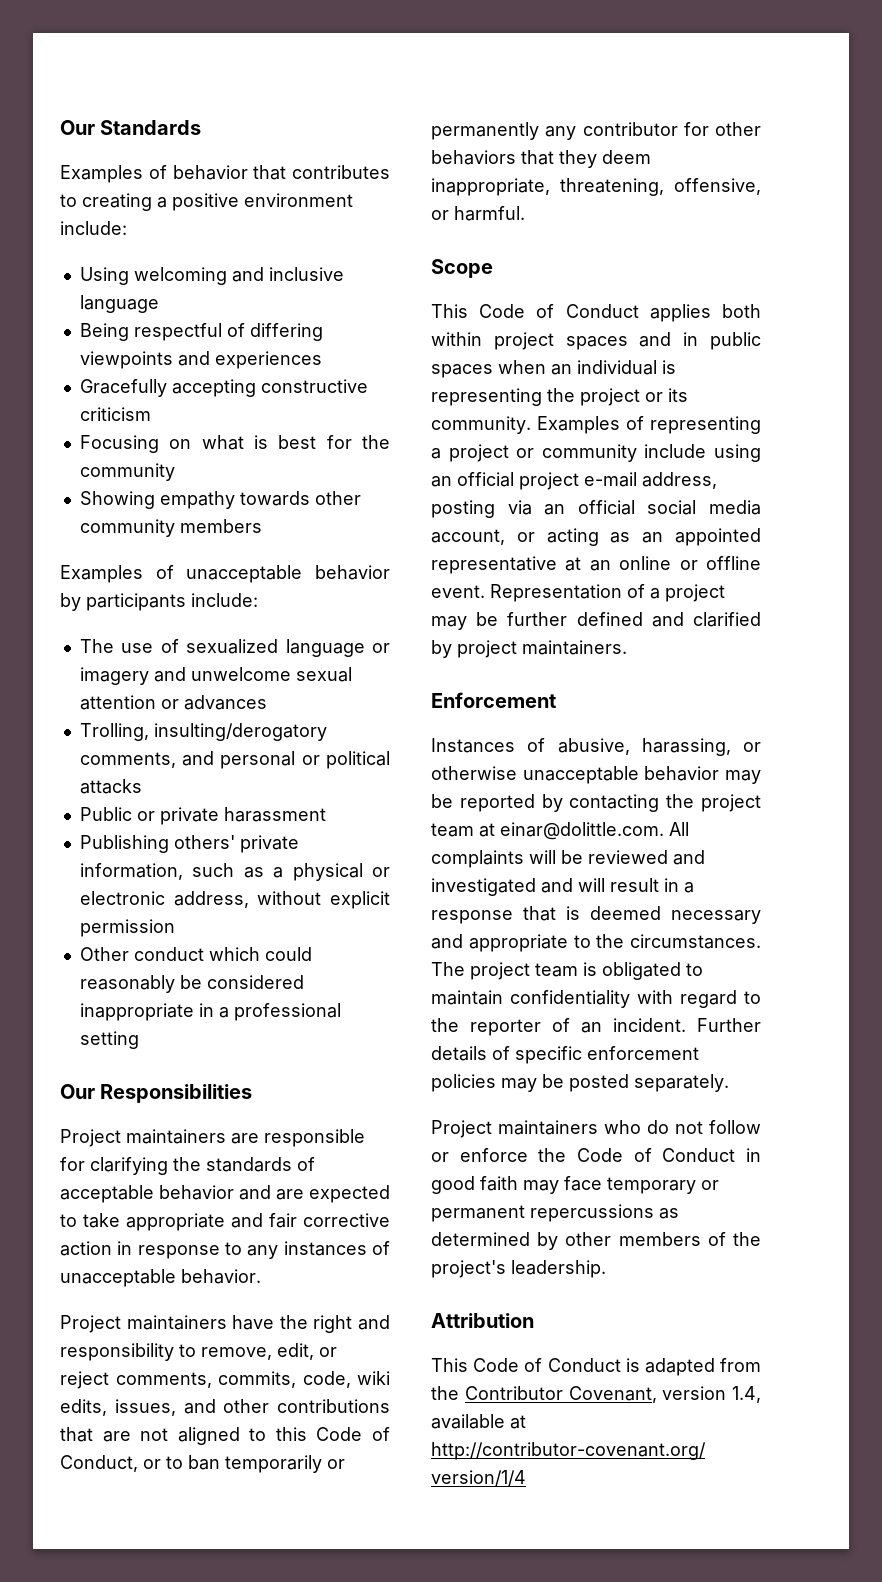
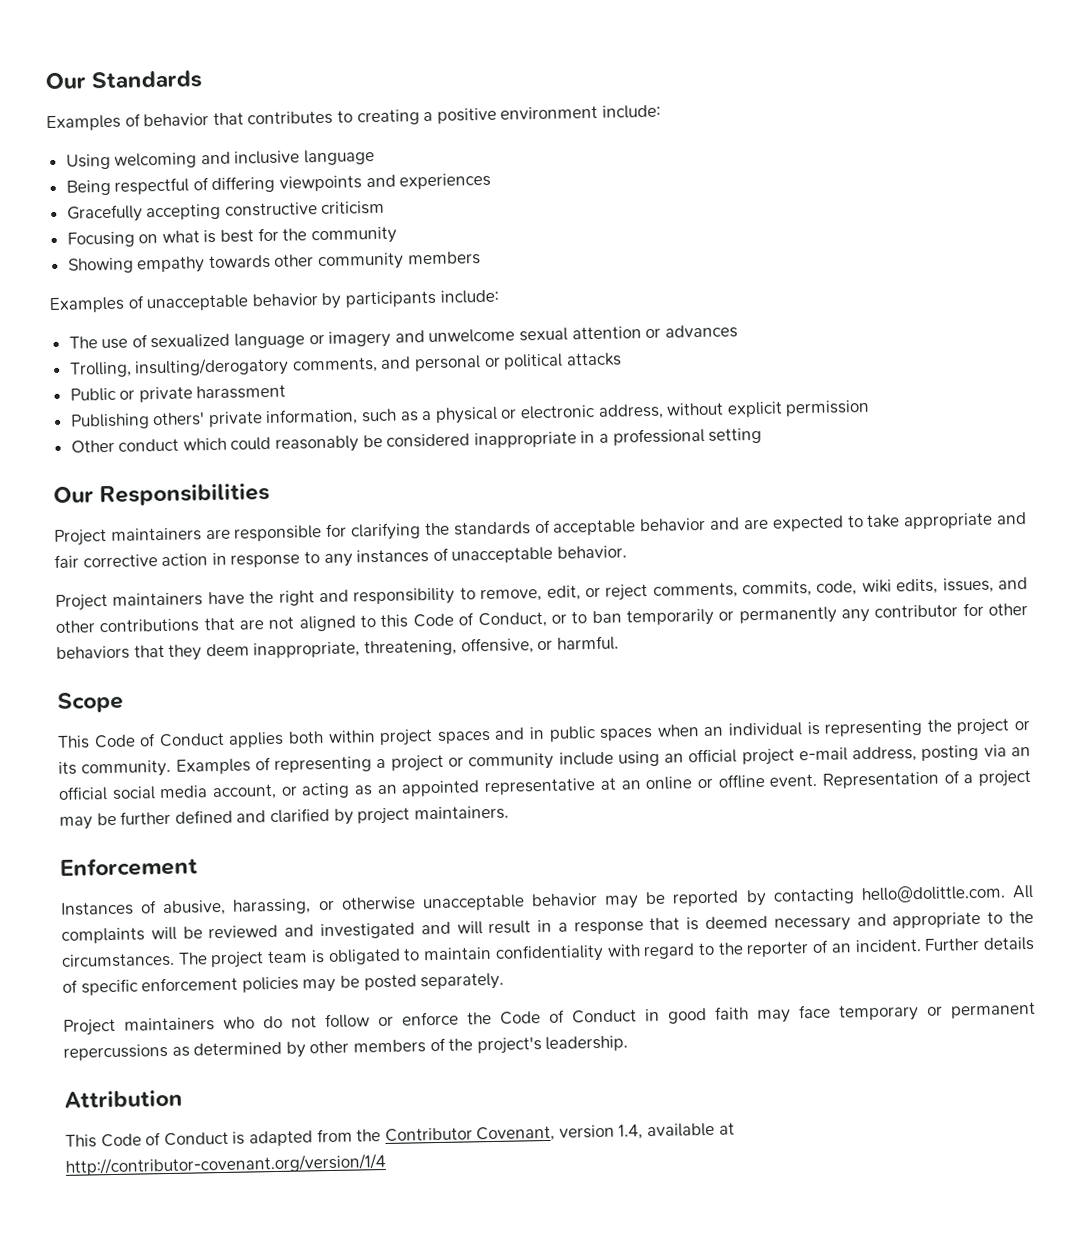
- Instances of abusive, harassing, or otherwise unacceptable behavior may be reported by contacting the project team at einar@dolittle.com. All complaints will be reviewed and investigated and will result in a response that is deemed necessary and appropriate to the circumstances.
+ Instances of abusive, harassing, or otherwise unacceptable behavior may be reported by contacting hello@dolittle.com. All complaints will be reviewed and investigated and will result in a response that is deemed necessary and appropriate to the circumstances.

